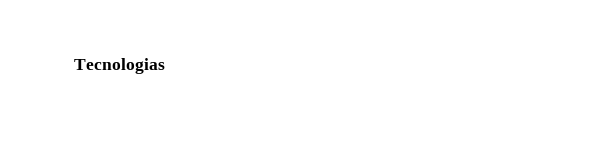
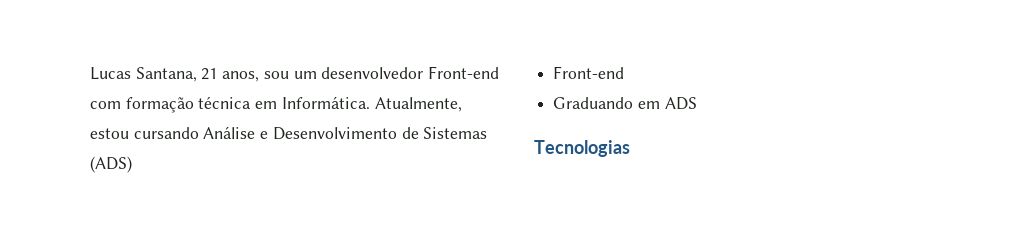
+ Lucas Santana, 21 anos, sou um desenvolvedor Front-end com formação técnica em Informática. Atualmente, estou cursando Análise e Desenvolvimento de Sistemas (ADS)
+ Front-end
+ Graduando em ADS

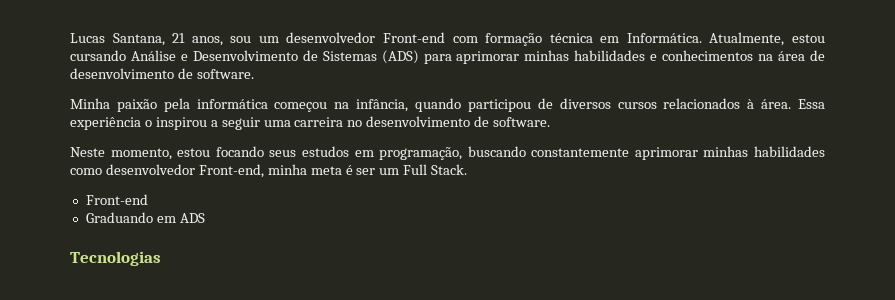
- Atualmente, estou cursando Análise e Desenvolvimento de Sistemas (ADS)
+ Atualmente, estou cursando Análise e Desenvolvimento de Sistemas (ADS) para aprimorar minhas habilidades e conhecimentos na área de desenvolvimento de software.
+ Minha paixão pela informática começou na infância, quando participou de diversos cursos relacionados à área. Essa experiência o inspirou a seguir uma carreira no desenvolvimento de software.
+ Neste momento, estou focando seus estudos em programação, buscando constantemente aprimorar minhas habilidades como desenvolvedor Front-end, minha meta é ser um Full Stack.

